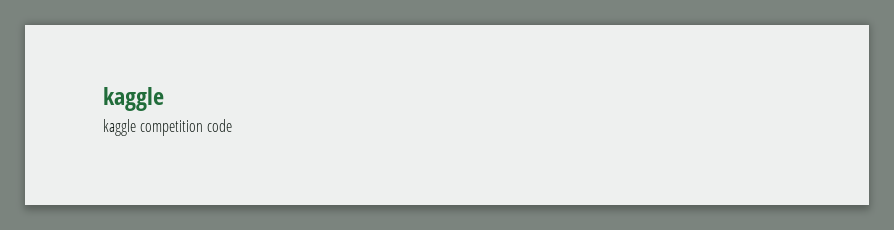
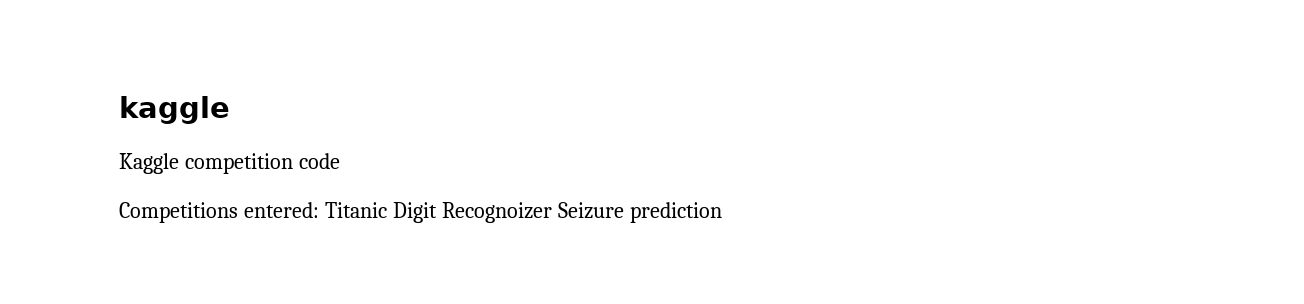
- kaggle competition code
+ Kaggle competition code
+ Competitions entered: Titanic Digit Recognoizer Seizure prediction

